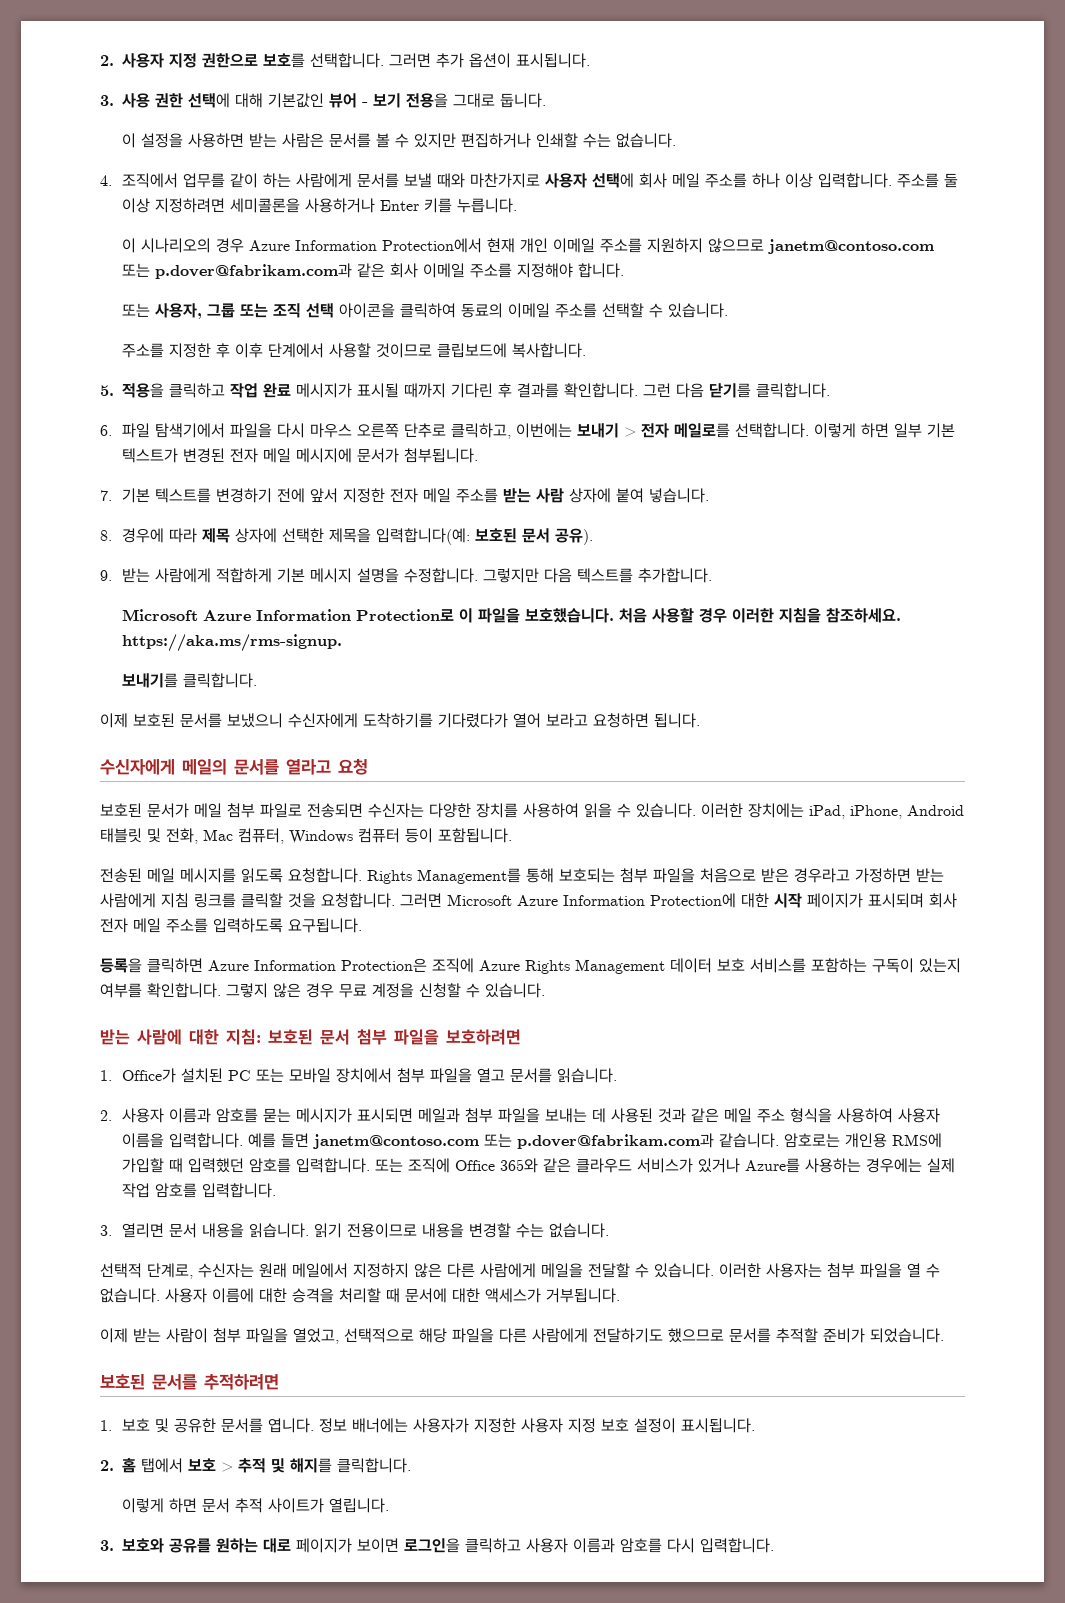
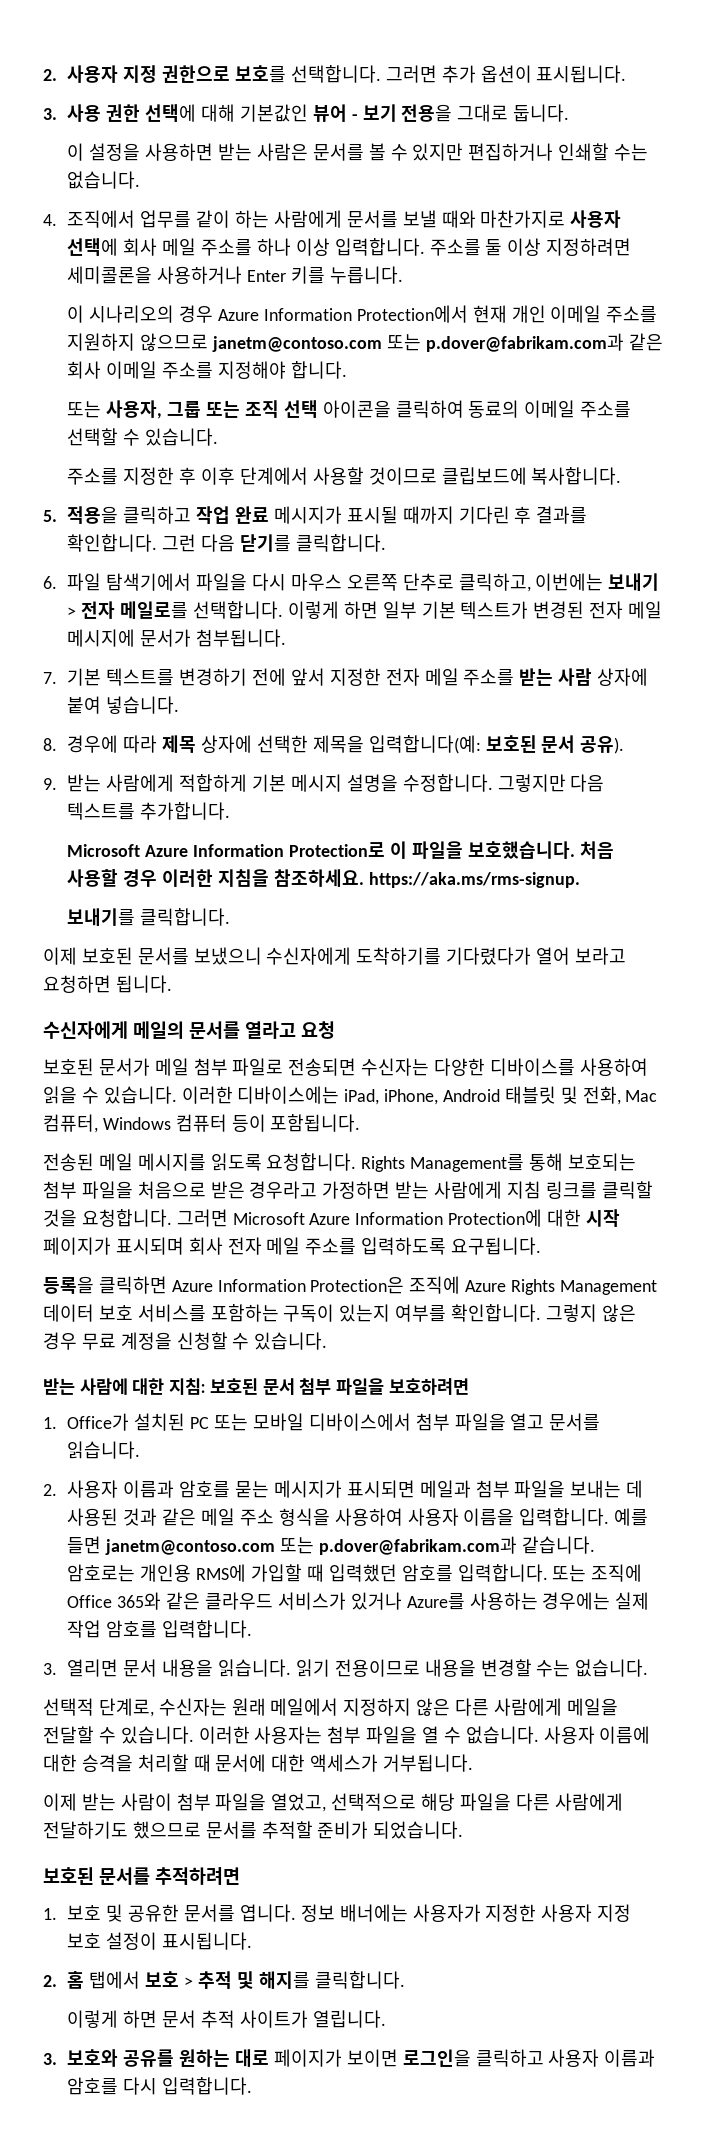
- 보호된 문서가 메일 첨부 파일로 전송되면 수신자는 다양한 장치를 사용하여 읽을 수 있습니다.
+ 보호된 문서가 메일 첨부 파일로 전송되면 수신자는 다양한 디바이스를 사용하여 읽을 수 있습니다.
- 이러한 장치에는 iPad, iPhone, Android 태블릿 및 전화, Mac 컴퓨터, Windows 컴퓨터 등이 포함됩니다.
+ 이러한 디바이스에는 iPad, iPhone, Android 태블릿 및 전화, Mac 컴퓨터, Windows 컴퓨터 등이 포함됩니다.
- 1. Office가 설치된 PC 또는 모바일 장치에서 첨부 파일을 열고 문서를 읽습니다.
+ 1. Office가 설치된 PC 또는 모바일 디바이스에서 첨부 파일을 열고 문서를 읽습니다.

